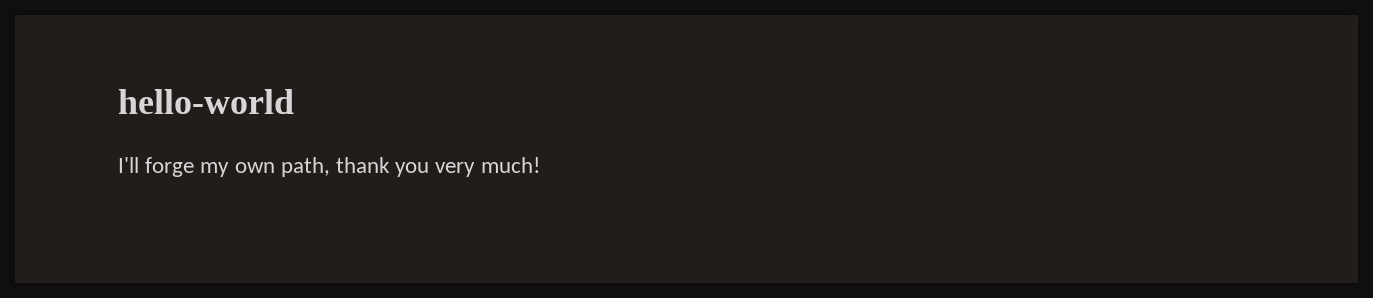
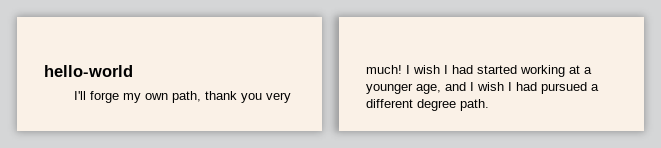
+ I wish I had started working at a younger age, and I wish I had pursued a different degree path.

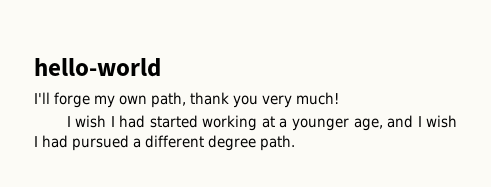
- I'll forge my own path, thank you very much! I wish I had started working at a younger age, and I wish I had pursued a different degree path.
+ I'll forge my own path, thank you very much!
+ I wish I had started working at a younger age, and I wish I had pursued a different degree path.

